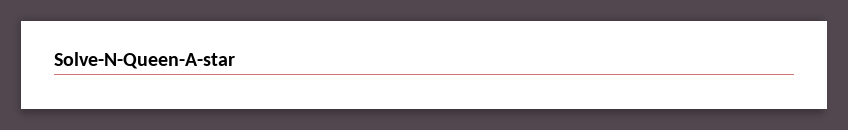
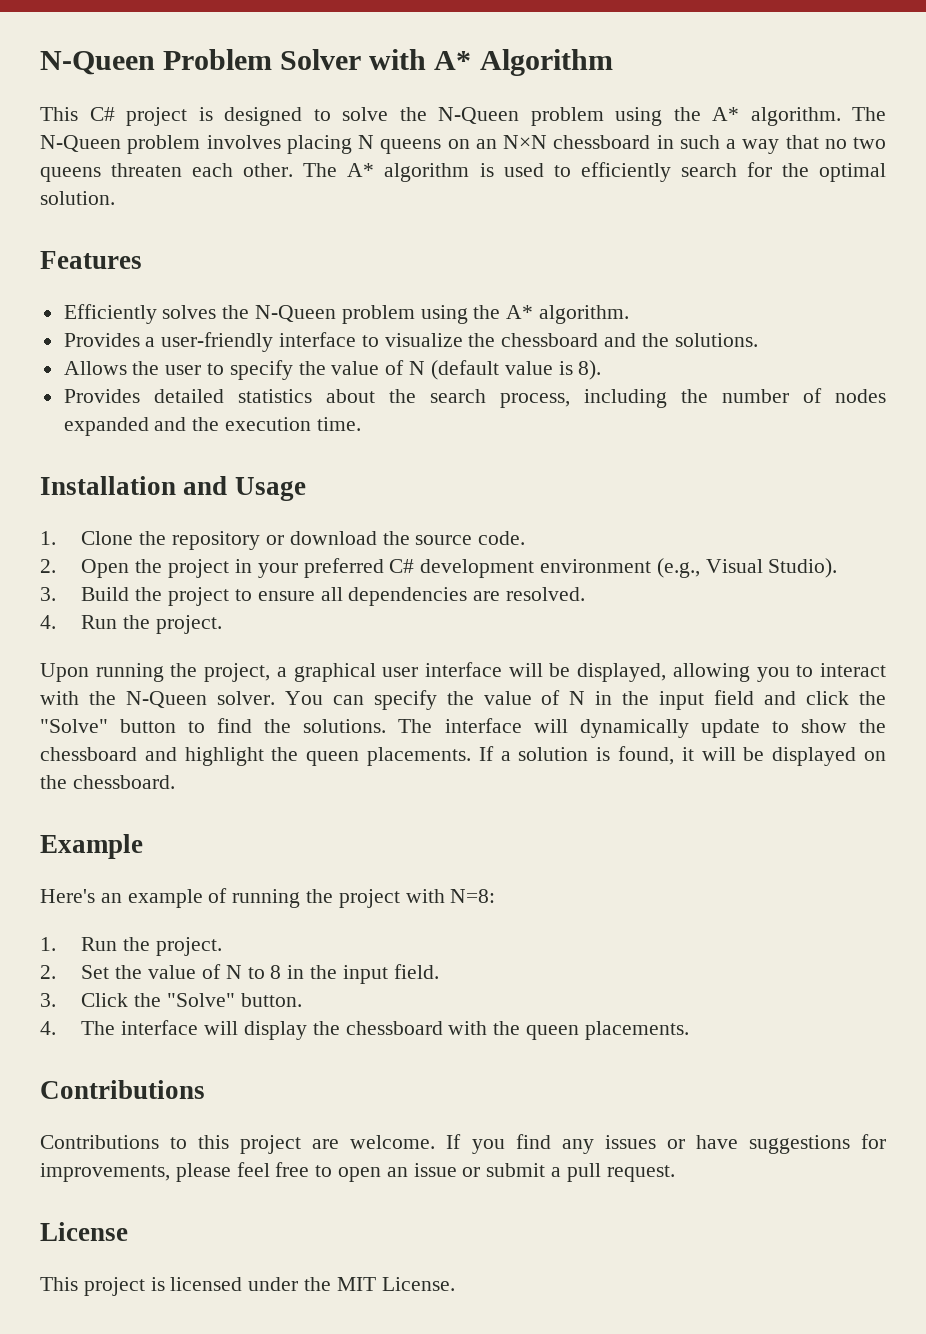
- Solve-N-Queen-A-star
+ N-Queen Problem Solver with A* Algorithm
+ This C# project is designed to solve the N-Queen problem using the A* algorithm. The N-Queen problem involves placing N queens on an N×N chessboard in such a way that no two queens threaten each other. The A* algorithm is used to efficiently search for the optimal solution.
+ Features
+ Efficiently solves the N-Queen problem using the A* algorithm.
+ Provides a user-friendly interface to visualize the chessboard and the solutions.
+ Allows the user to specify the value of N (default value is 8).
+ Provides detailed statistics about the search process, including the number of nodes expanded and the execution time.
+ Installation and Usage
+ 1. Clone the repository or download the source code.
+ 2. Open the project in your preferred C# development environment (e.g., Visual Studio).
+ 3. Build the project to ensure all dependencies are resolved.
+ 4. Run the project.
+ Upon running the project, a graphical user interface will be displayed, allowing you to interact with the N-Queen solver. You can specify the value of N in the input field and click the "Solve" button to find the solutions. The interface will dynamically update to show the chessboard and highlight the queen placements. If a solution is found, it will be displayed on the chessboard.
+ Example
+ Here's an example of running the project with N=8:
+ 1. Run the project.
+ 2. Set the value of N to 8 in the input field.
+ 3. Click the "Solve" button.
+ 4. The interface will display the chessboard with the queen placements.
+ Contributions
+ Contributions to this project are welcome. If you find any issues or have suggestions for improvements, please feel free to open an issue or submit a pull request.
+ License
+ This project is licensed under the MIT License.

